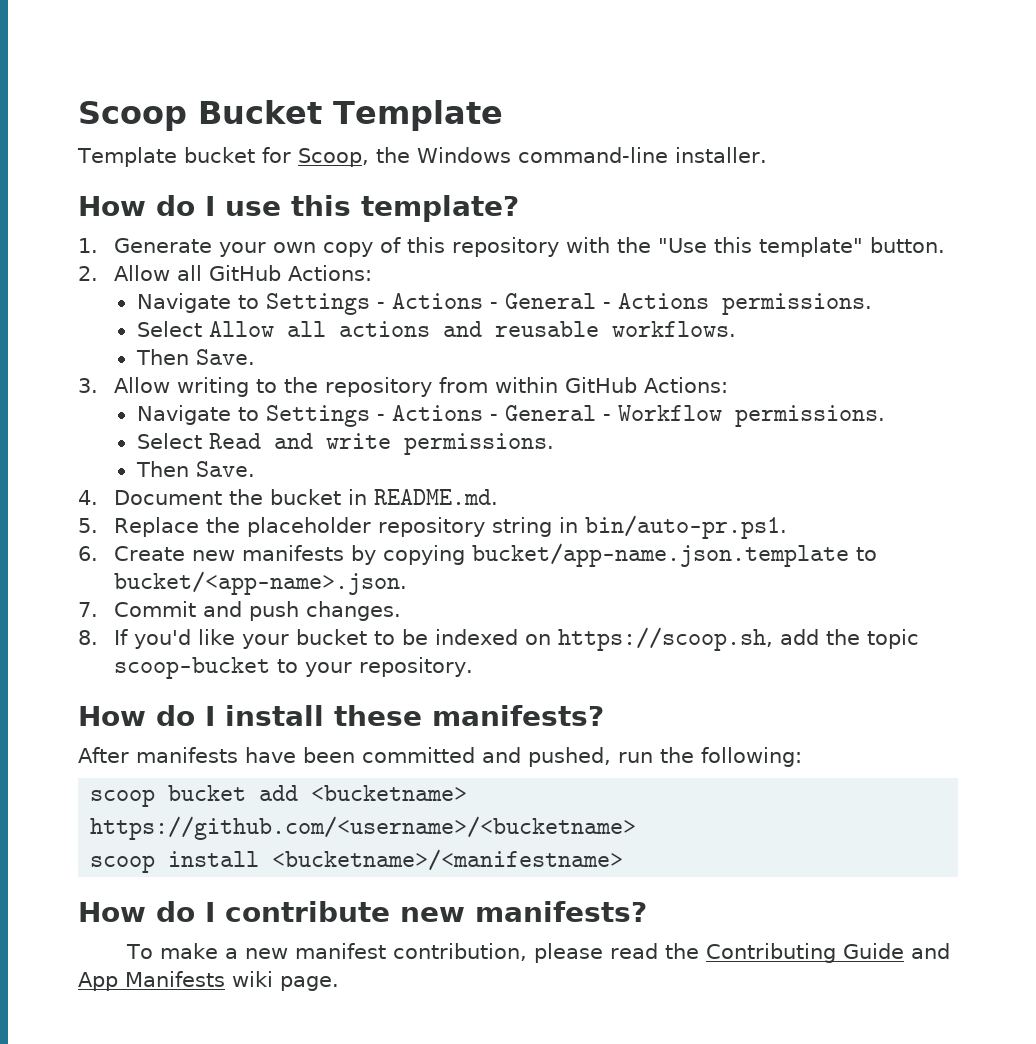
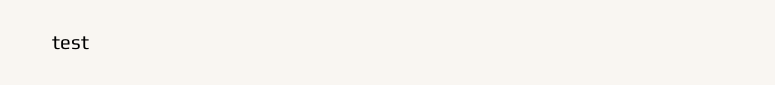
- Scoop Bucket Template
- Template bucket for Scoop, the Windows command-line installer.
- How do I use this template?
- 1. Generate your own copy of this repository with the "Use this template" button.
- 2. Allow all GitHub Actions:
- Navigate to Settings - Actions - General - Actions permissions.
- Select Allow all actions and reusable workflows.
- Then Save.
- 3. Allow writing to the repository from within GitHub Actions:
- Navigate to Settings - Actions - General - Workflow permissions.
- Select Read and write permissions.
- Then Save.
- 4. Document the bucket in README.md.
- 5. Replace the placeholder repository string in bin/auto-pr.ps1.
- 6. Create new manifests by copying bucket/app-name.json.template to bucket/<app-name>.json.
- 7. Commit and push changes.
- 8. If you'd like your bucket to be indexed on https://scoop.sh, add the topic scoop-bucket to your repository.
- How do I install these manifests?
- After manifests have been committed and pushed, run the following:
- scoop bucket add <bucketname> https://github.com/<username>/<bucketname>
- scoop install <bucketname>/<manifestname>
- How do I contribute new manifests?
- To make a new manifest contribution, please read the Contributing Guide and App Manifests wiki page.
+ test

